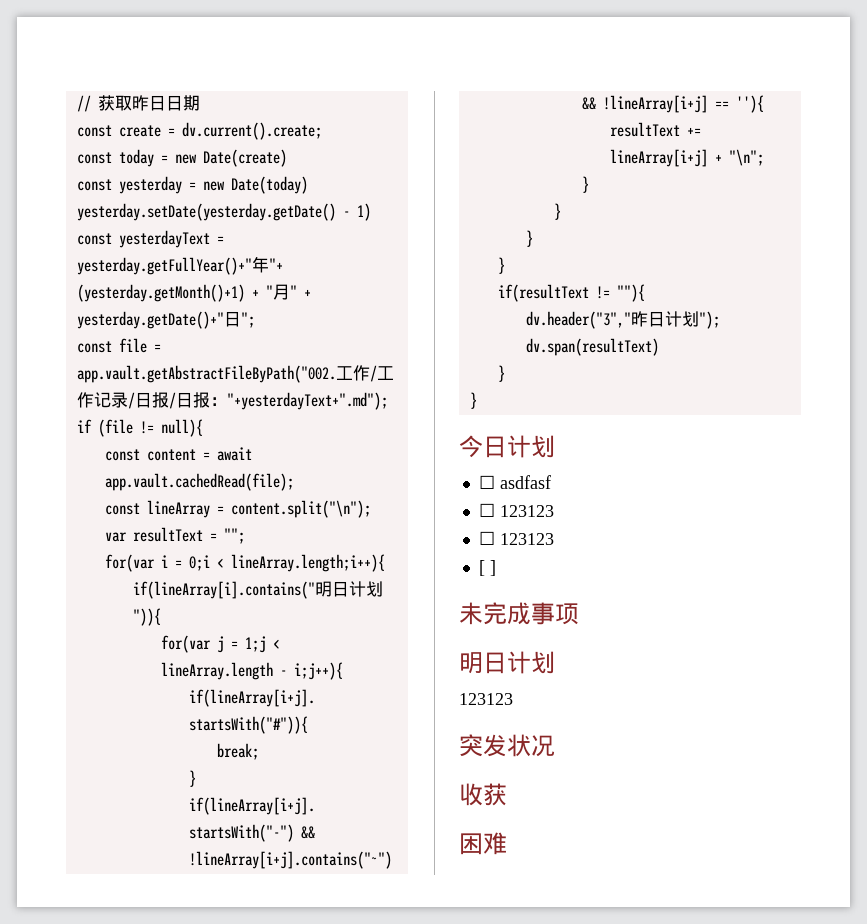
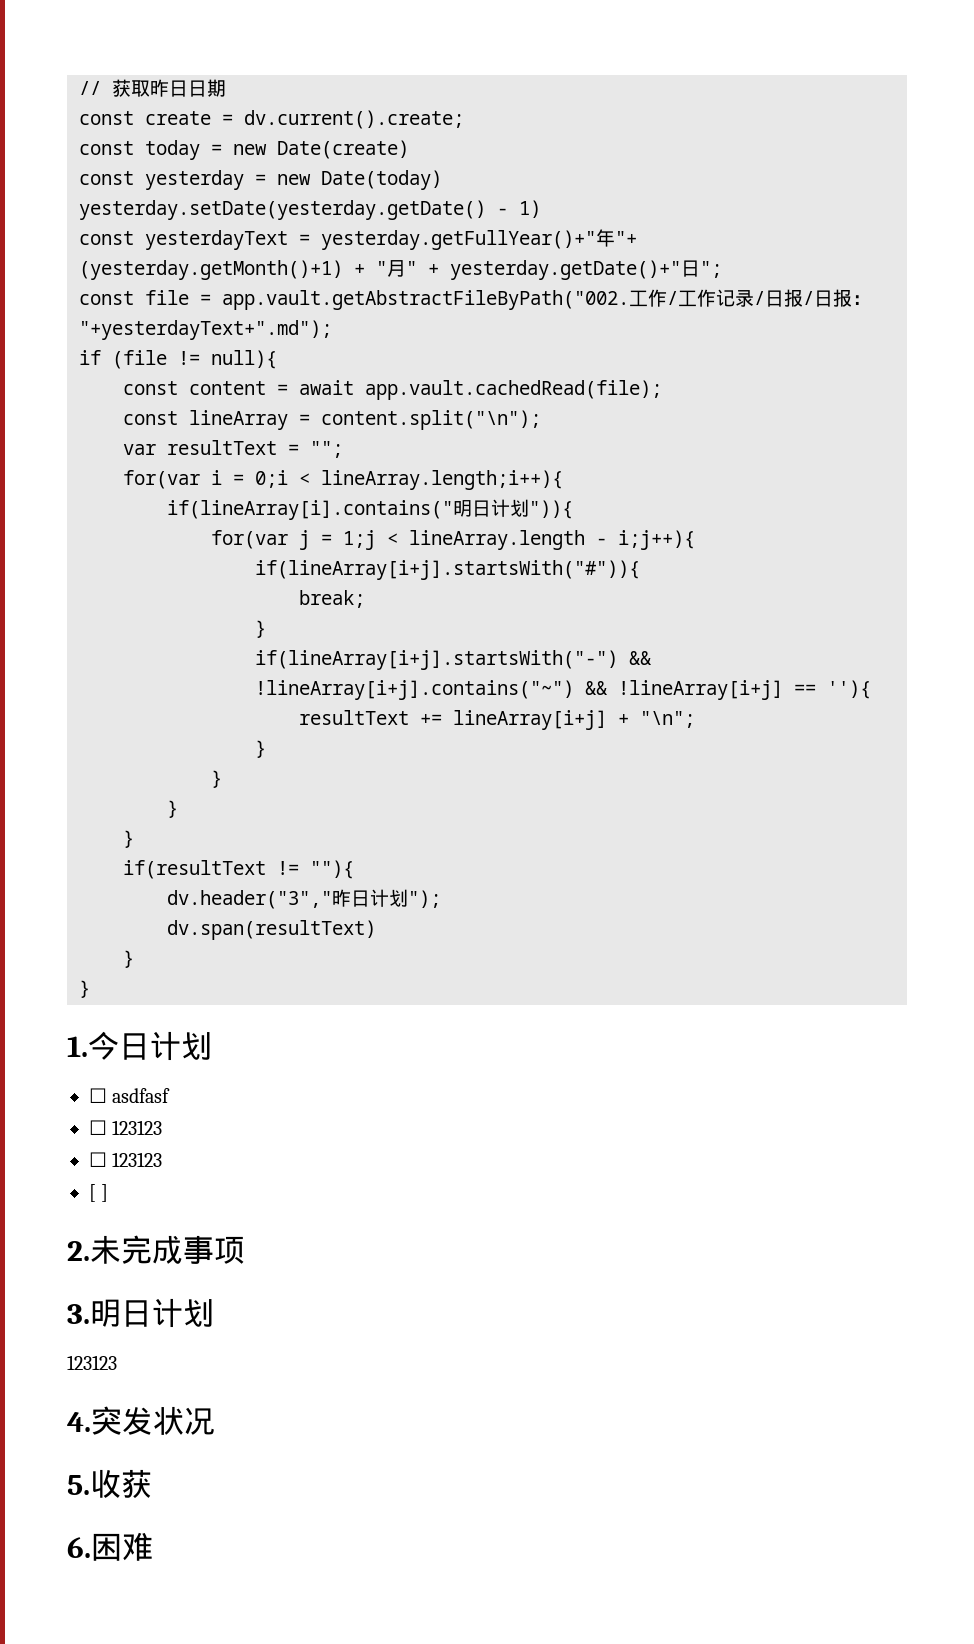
- 今日计划
+ 1.今日计划
- 未完成事项
- 明日计划
+ 2.未完成事项
+ 3.明日计划
- 突发状况
+ 4.突发状况
- 收获
+ 5.收获
- 困难
+ 6.困难

